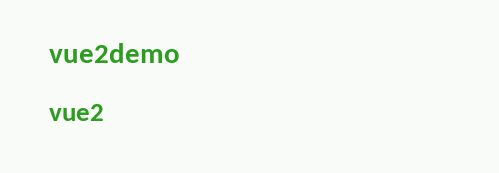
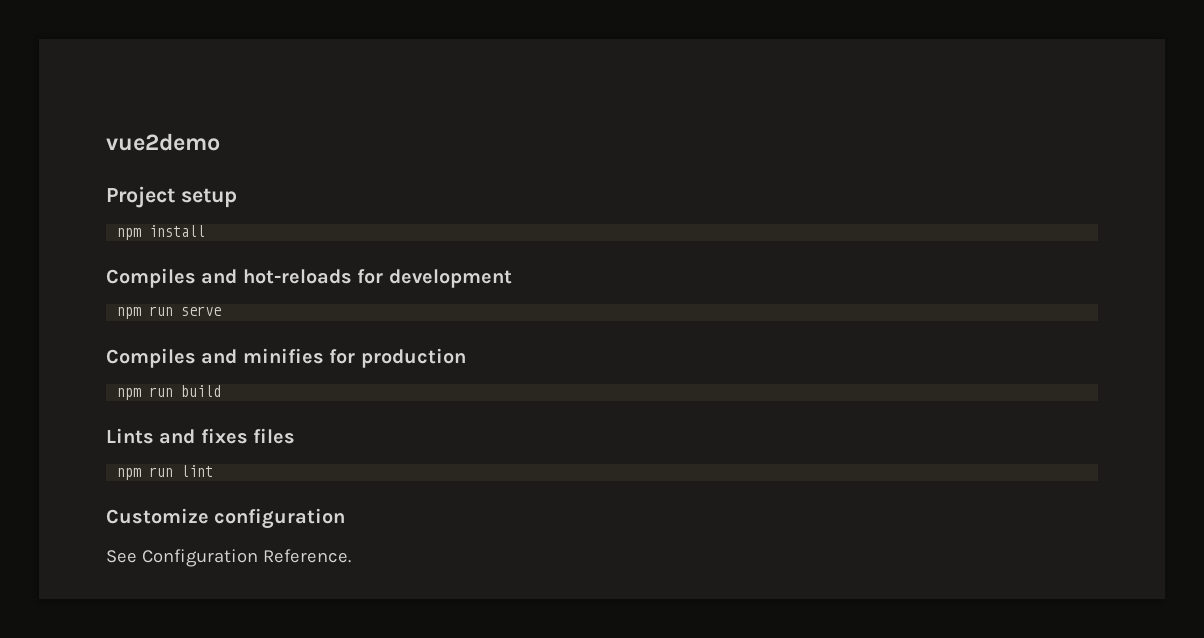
- vue2
+ Project setup
+ npm install
+ Compiles and hot-reloads for development
+ npm run serve
+ Compiles and minifies for production
+ npm run build
+ Lints and fixes files
+ npm run lint
+ Customize configuration
+ See Configuration Reference.

